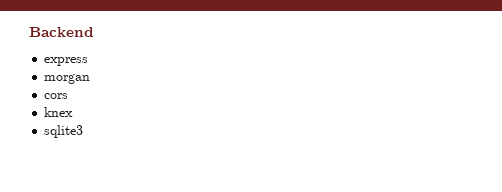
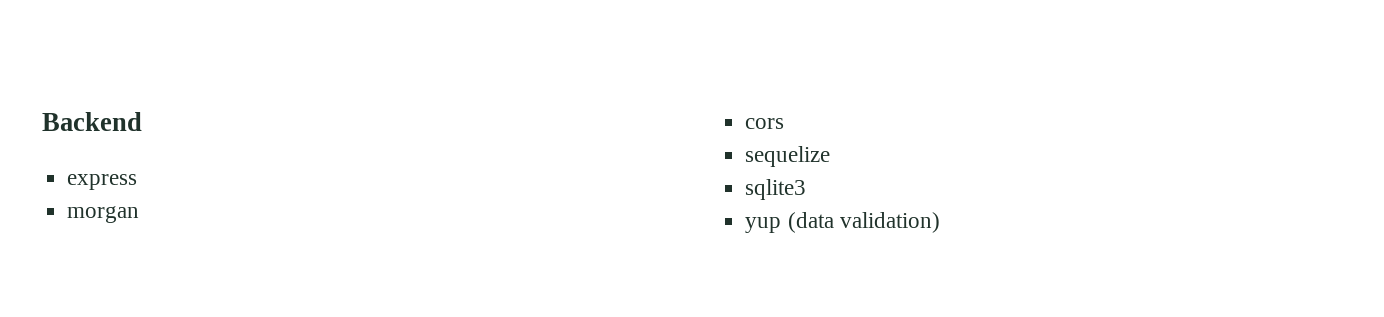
- knex
+ sequelize
+ yup (data validation)

